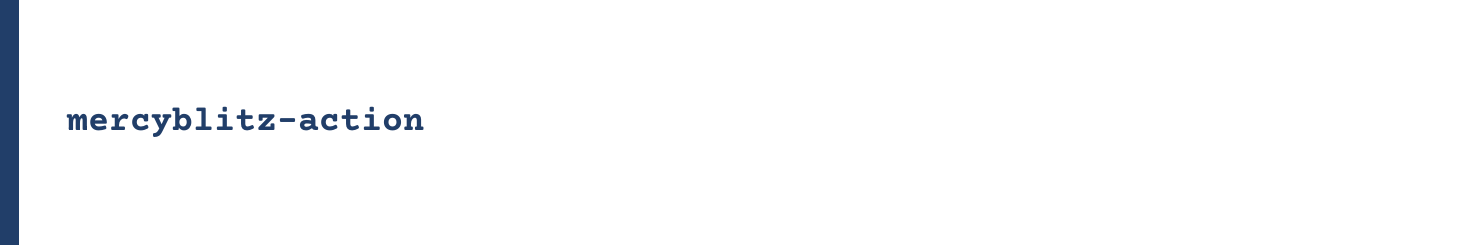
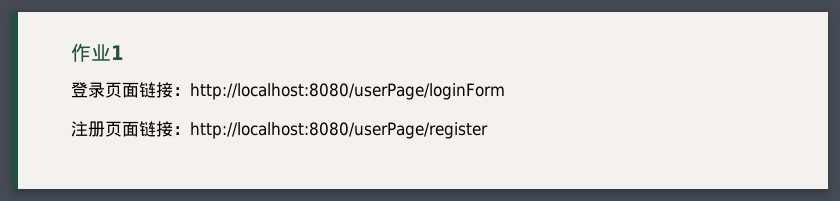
- mercyblitz-action
+ 作业1
+ 登录页面链接：http://localhost:8080/userPage/loginForm
+ 注册页面链接：http://localhost:8080/userPage/register

